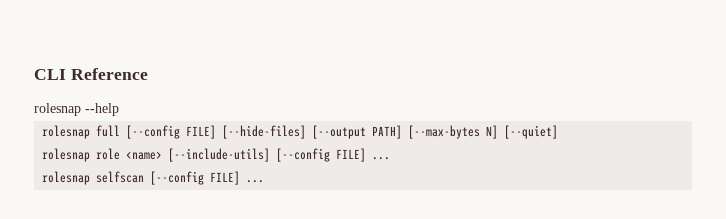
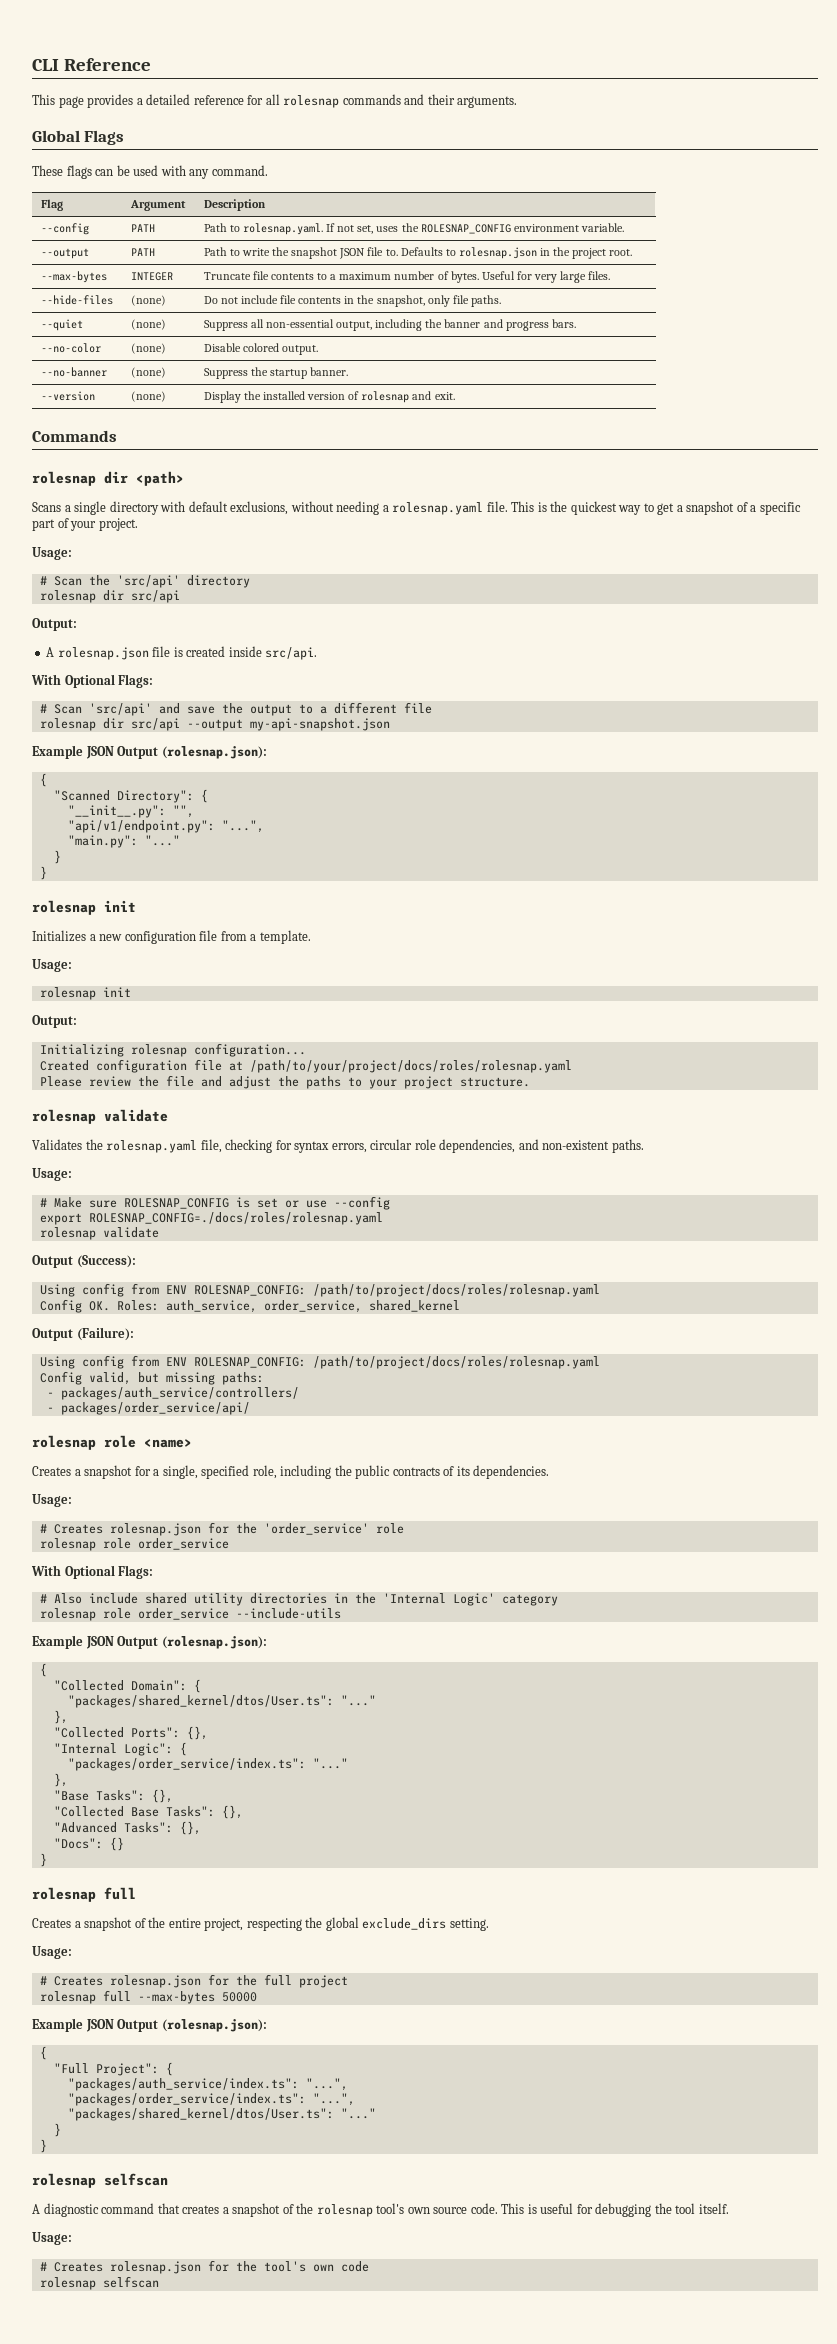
- rolesnap --help
- rolesnap full [--config FILE] [--hide-files] [--output PATH] [--max-bytes N] [--quiet]
- rolesnap role <name> [--include-utils] [--config FILE] ...
- rolesnap selfscan [--config FILE] ...
+ This page provides a detailed reference for all rolesnap commands and their arguments.
+ Global Flags
+ These flags can be used with any command.
+ Flag | Argument | Description
+ --config | PATH | Path to rolesnap.yaml. If not set, uses the ROLESNAP_CONFIG environment variable.
+ --output | PATH | Path to write the snapshot JSON file to. Defaults to rolesnap.json in the project root.
+ --max-bytes | INTEGER | Truncate file contents to a maximum number of bytes. Useful for very large files.
+ --hide-files | (none) | Do not include file contents in the snapshot, only file paths.
+ --quiet | (none) | Suppress all non-essential output, including the banner and progress bars.
+ --no-color | (none) | Disable colored output.
+ --no-banner | (none) | Suppress the startup banner.
+ --version | (none) | Display the installed version of rolesnap and exit.
+ Commands
+ rolesnap dir <path>
+ Scans a single directory with default exclusions, without needing a rolesnap.yaml file. This is the quickest way to get a snapshot of a specific part of your project.
+ Usage:
+ # Scan the 'src/api' directory
+ rolesnap dir src/api
+ Output:
+ A rolesnap.json file is created inside src/api.
+ With Optional Flags:
+ # Scan 'src/api' and save the output to a different file
+ rolesnap dir src/api --output my-api-snapshot.json
+ Example JSON Output (rolesnap.json):
+ {
+ "Scanned Directory": {
+ "__init__.py": "",
+ "api/v1/endpoint.py": "...",
+ "main.py": "..."
+ }
+ }
+ rolesnap init
+ Initializes a new configuration file from a template.
+ Usage:
+ rolesnap init
+ Output:
+ Initializing rolesnap configuration...
+ Created configuration file at /path/to/your/project/docs/roles/rolesnap.yaml
+ Please review the file and adjust the paths to your project structure.
+ rolesnap validate
+ Validates the rolesnap.yaml file, checking for syntax errors, circular role dependencies, and non-existent paths.
+ Usage:
+ # Make sure ROLESNAP_CONFIG is set or use --config
+ export ROLESNAP_CONFIG=./docs/roles/rolesnap.yaml
+ rolesnap validate
+ Output (Success):
+ Using config from ENV ROLESNAP_CONFIG: /path/to/project/docs/roles/rolesnap.yaml
+ Config OK. Roles: auth_service, order_service, shared_kernel
+ Output (Failure):
+ Using config from ENV ROLESNAP_CONFIG: /path/to/project/docs/roles/rolesnap.yaml
+ Config valid, but missing paths:
+ - packages/auth_service/controllers/
+ - packages/order_service/api/
+ rolesnap role <name>
+ Creates a snapshot for a single, specified role, including the public contracts of its dependencies.
+ Usage:
+ # Creates rolesnap.json for the 'order_service' role
+ rolesnap role order_service
+ With Optional Flags:
+ # Also include shared utility directories in the 'Internal Logic' category
+ rolesnap role order_service --include-utils
+ Example JSON Output (rolesnap.json):
+ {
+ "Collected Domain": {
+ "packages/shared_kernel/dtos/User.ts": "..."
+ },
+ "Collected Ports": {},
+ "Internal Logic": {
+ "packages/order_service/index.ts": "..."
+ },
+ "Base Tasks": {},
+ "Collected Base Tasks": {},
+ "Advanced Tasks": {},
+ "Docs": {}
+ }
+ rolesnap full
+ Creates a snapshot of the entire project, respecting the global exclude_dirs setting.
+ Usage:
+ # Creates rolesnap.json for the full project
+ rolesnap full --max-bytes 50000
+ Example JSON Output (rolesnap.json):
+ {
+ "Full Project": {
+ "packages/auth_service/index.ts": "...",
+ "packages/order_service/index.ts": "...",
+ "packages/shared_kernel/dtos/User.ts": "..."
+ }
+ }
+ rolesnap selfscan
+ A diagnostic command that creates a snapshot of the rolesnap tool's own source code. This is useful for debugging the tool itself.
+ Usage:
+ # Creates rolesnap.json for the tool's own code
+ rolesnap selfscan

